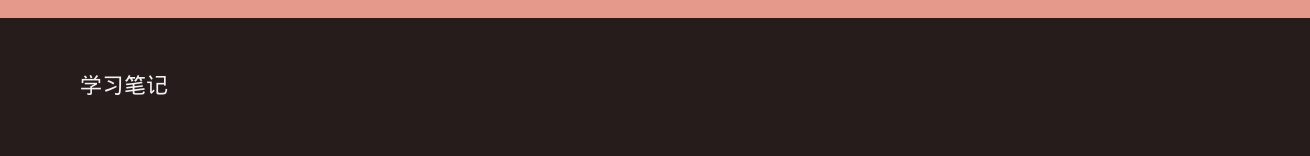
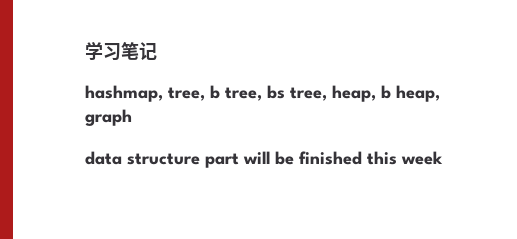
+ hashmap, tree, b tree, bs tree, heap, b heap, graph
+ data structure part will be finished this week

